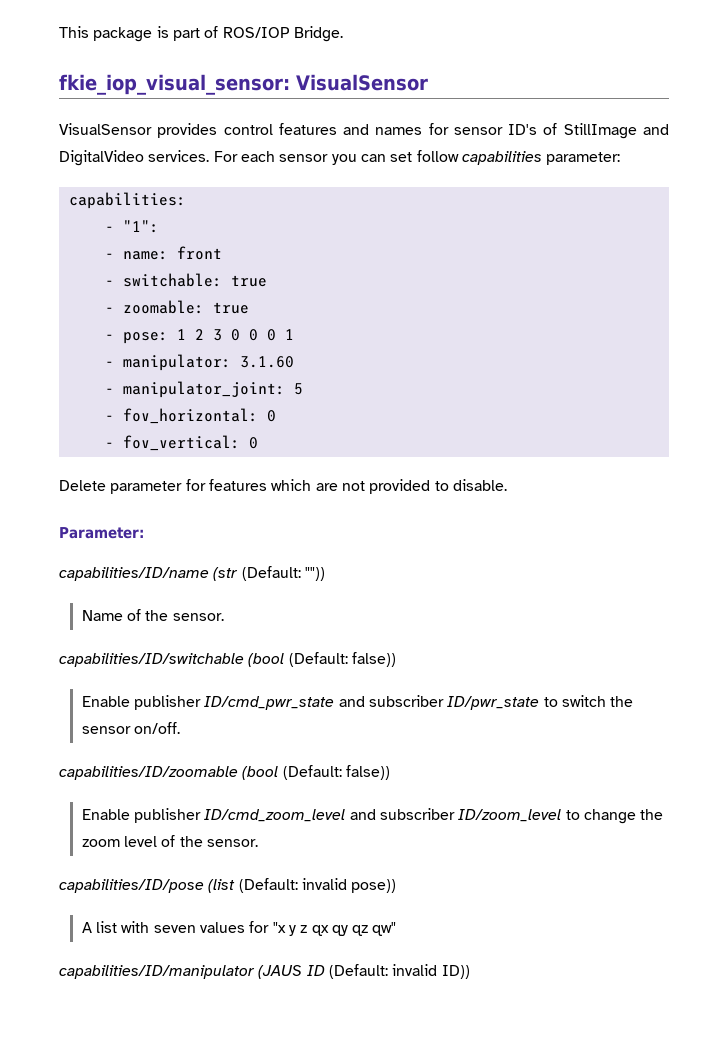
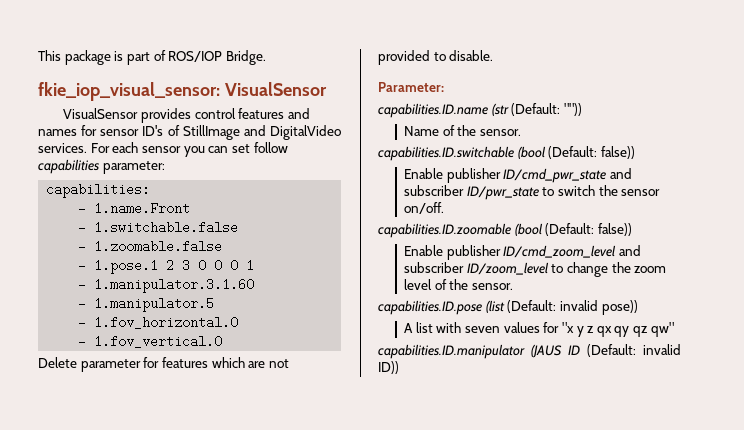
- - "1":
- - name: front
- - switchable: true
- - zoomable: true
- - pose: 1 2 3 0 0 0 1
+ - 1.name.Front
+ - 1.switchable.false
+ - 1.zoomable.false
+ - 1.pose.1 2 3 0 0 0 1
- - manipulator: 3.1.60
- - manipulator_joint: 5
- - fov_horizontal: 0
- - fov_vertical: 0
+ - 1.manipulator.3.1.60
+ - 1.manipulator.5
+ - 1.fov_horizontal.0
+ - 1.fov_vertical.0
- capabilities/ID/name (str (Default: ""))
+ capabilities.ID.name (str (Default: ""))
- capabilities/ID/switchable (bool (Default: false))
+ capabilities.ID.switchable (bool (Default: false))
- capabilities/ID/zoomable (bool (Default: false))
+ capabilities.ID.zoomable (bool (Default: false))
- capabilities/ID/pose (list (Default: invalid pose))
+ capabilities.ID.pose (list (Default: invalid pose))
- capabilities/ID/manipulator (JAUS ID (Default: invalid ID))
+ capabilities.ID.manipulator (JAUS ID (Default: invalid ID))

